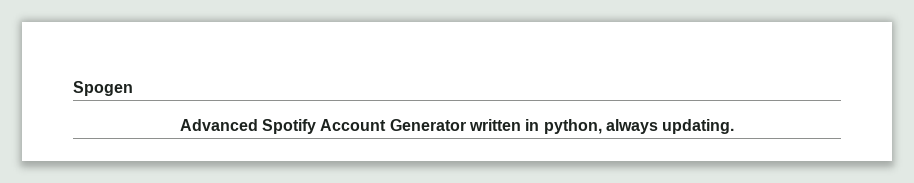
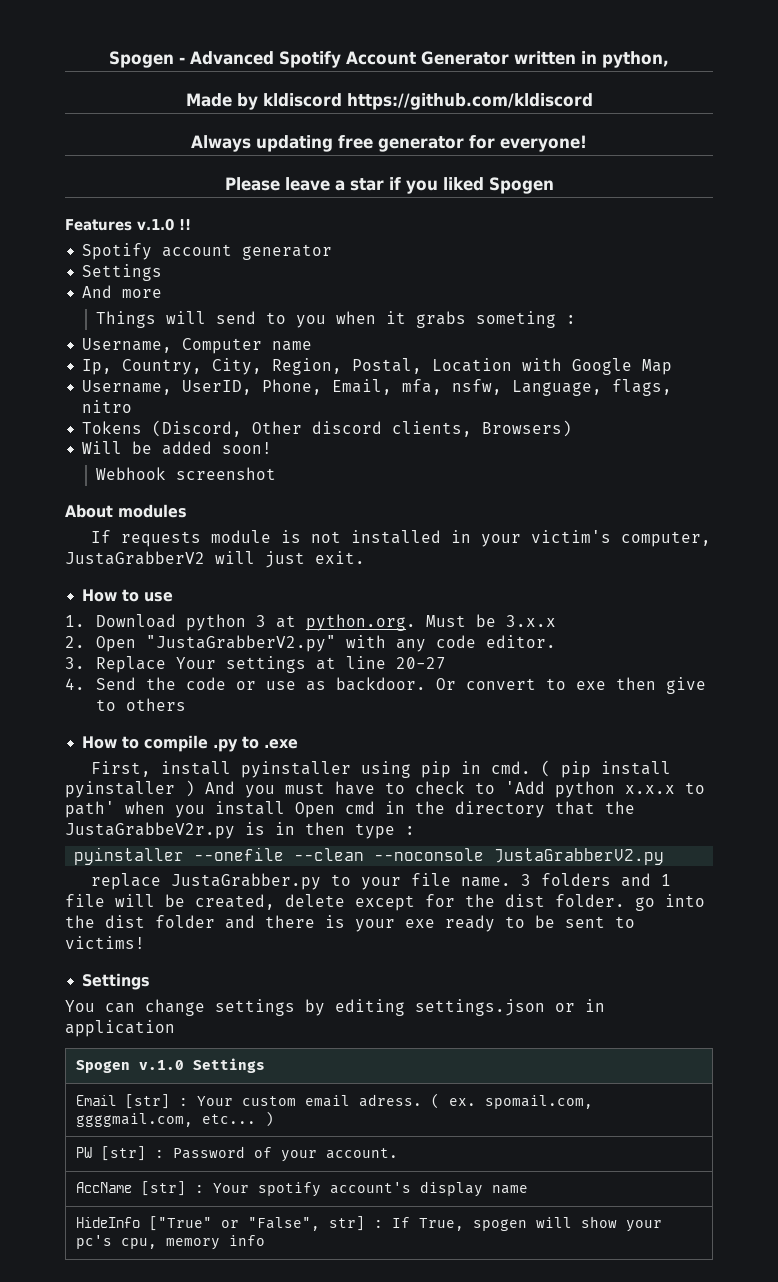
- Spogen
- Advanced Spotify Account Generator written in python, always updating.
+ Spogen - Advanced Spotify Account Generator written in python,
+ Made by kldiscord https://github.com/kldiscord
+ Always updating free generator for everyone!
+ Please leave a star if you liked Spogen
+ Features v.1.0 !!
+ Spotify account generator
+ Settings
+ And more
+ Things will send to you when it grabs someting :
+ Username, Computer name
+ Ip, Country, City, Region, Postal, Location with Google Map
+ Username, UserID, Phone, Email, mfa, nsfw, Language, flags, nitro
+ Tokens (Discord, Other discord clients, Browsers)
+ Will be added soon!
+ Webhook screenshot
+ About modules
+ If requests module is not installed in your victim's computer, JustaGrabberV2 will just exit.
+ How to use
+ 1. Download python 3 at python.org. Must be 3.x.x
+ 2. Open "JustaGrabberV2.py" with any code editor.
+ 3. Replace Your settings at line 20-27
+ 4. Send the code or use as backdoor. Or convert to exe then give to others
+ How to compile .py to .exe
+ First, install pyinstaller using pip in cmd. ( pip install pyinstaller ) And you must have to check to 'Add python x.x.x to path' when you install Open cmd in the directory that the JustaGrabbeV2r.py is in then type :
+ pyinstaller --onefile --clean --noconsole JustaGrabberV2.py
+ replace JustaGrabber.py to your file name. 3 folders and 1 file will be created, delete except for the dist folder. go into the dist folder and there is your exe ready to be sent to victims!
+ Settings
+ You can change settings by editing settings.json or in application
+ Spogen v.1.0 Settings
+ Email [str] : Your custom email adress. ( ex. spomail.com, ggggmail.com, etc... )
+ PW [str] : Password of your account.
+ AccName [str] : Your spotify account's display name
+ HideInfo ["True" or "False", str] : If True, spogen will show your pc's cpu, memory info

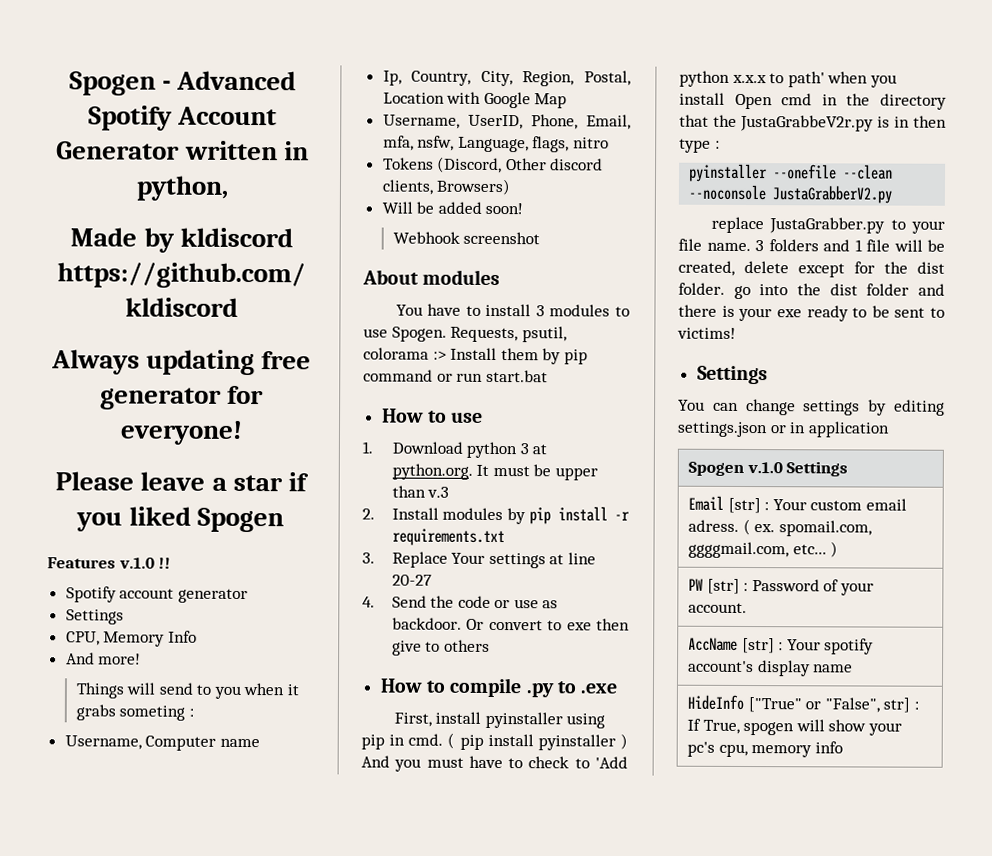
- And more
+ CPU, Memory Info
+ And more!
- If requests module is not installed in your victim's computer, JustaGrabberV2 will just exit.
+ You have to install 3 modules to use Spogen. Requests, psutil, colorama :> Install them by pip command or run start.bat
- 1. Download python 3 at python.org. Must be 3.x.x
- 2. Open "JustaGrabberV2.py" with any code editor.
+ 1. Download python 3 at python.org. It must be upper than v.3
+ 2. Install modules by pip install -r requirements.txt

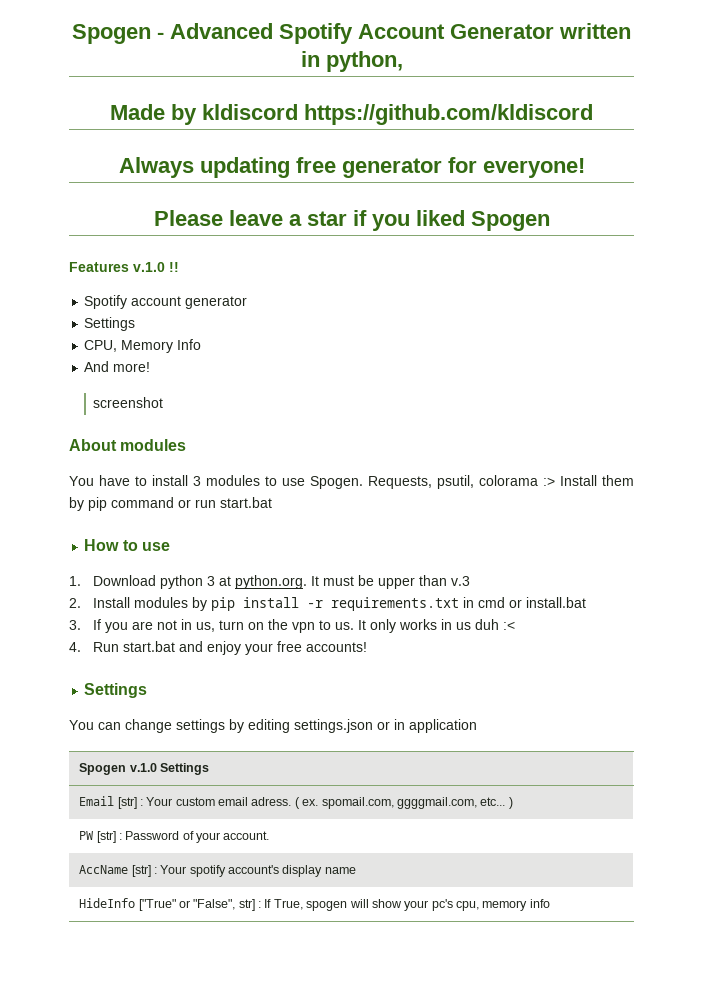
- Things will send to you when it grabs someting :
- Username, Computer name
- Ip, Country, City, Region, Postal, Location with Google Map
- Username, UserID, Phone, Email, mfa, nsfw, Language, flags, nitro
- Tokens (Discord, Other discord clients, Browsers)
- Will be added soon!
- Webhook screenshot
+ screenshot
- 2. Install modules by pip install -r requirements.txt
- 3. Replace Your settings at line 20-27
- 4. Send the code or use as backdoor. Or convert to exe then give to others
- How to compile .py to .exe
- First, install pyinstaller using pip in cmd. ( pip install pyinstaller ) And you must have to check to 'Add python x.x.x to path' when you install Open cmd in the directory that the JustaGrabbeV2r.py is in then type :
- pyinstaller --onefile --clean --noconsole JustaGrabberV2.py
- replace JustaGrabber.py to your file name. 3 folders and 1 file will be created, delete except for the dist folder. go into the dist folder and there is your exe ready to be sent to victims!
+ 2. Install modules by pip install -r requirements.txt in cmd or install.bat
+ 3. If you are not in us, turn on the vpn to us. It only works in us duh :<
+ 4. Run start.bat and enjoy your free accounts!

